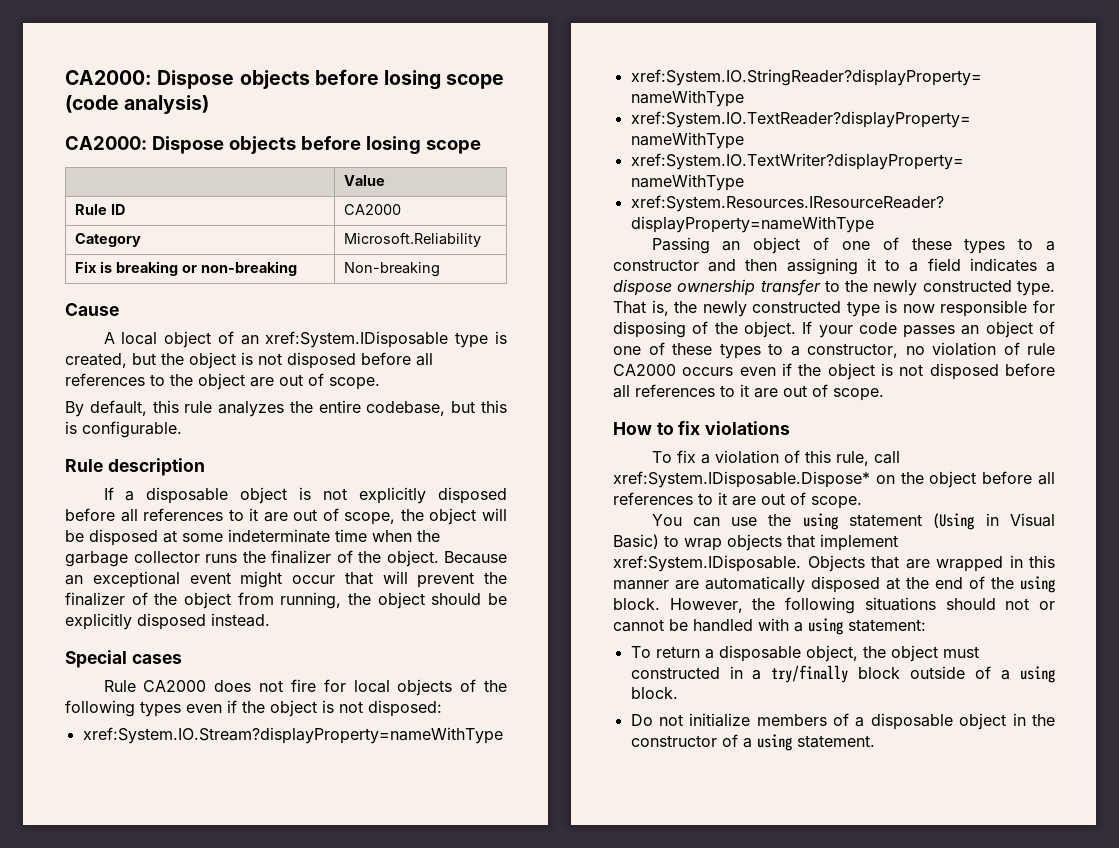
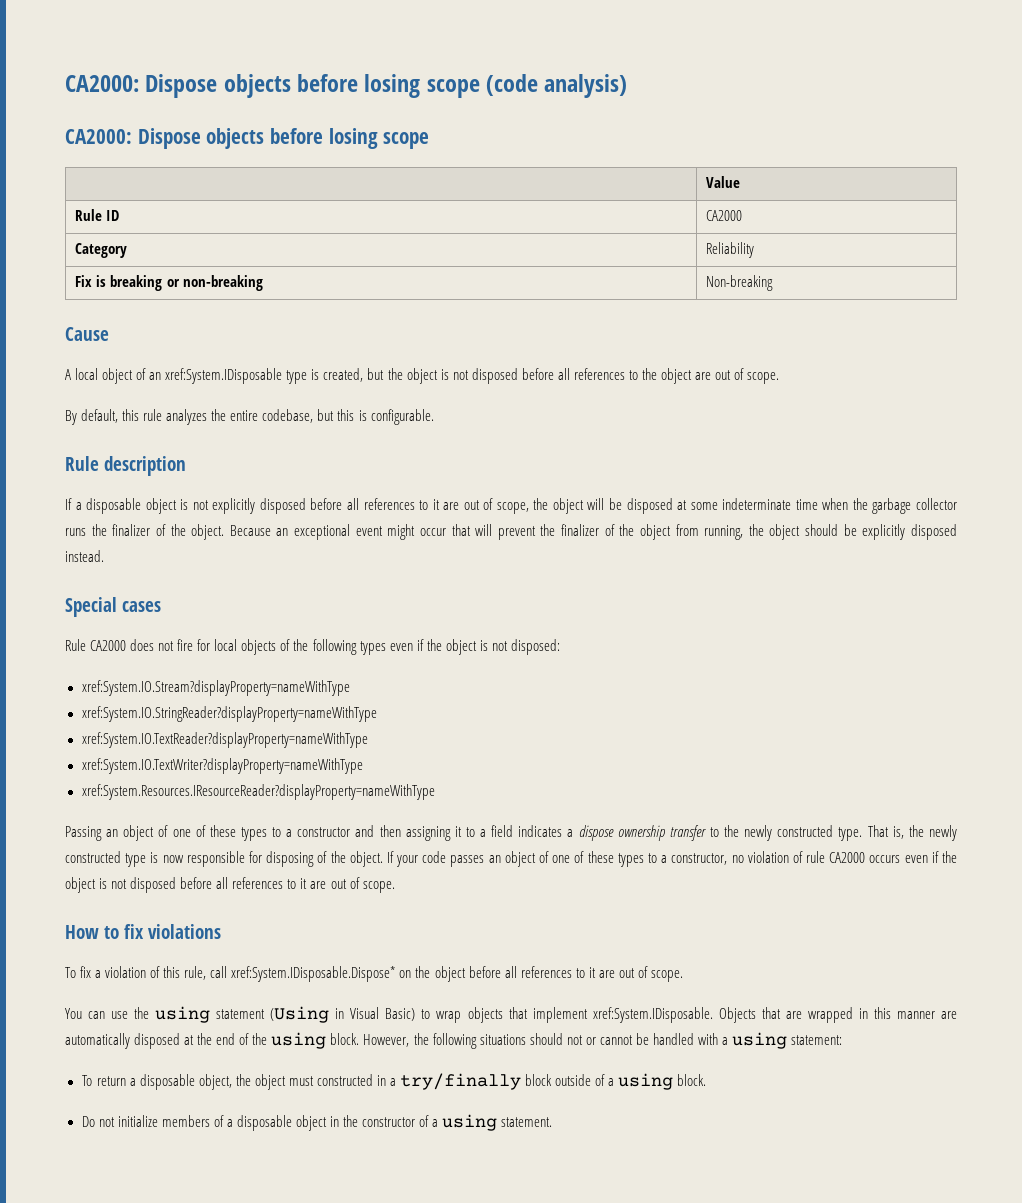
- Category | Microsoft.Reliability
+ Category | Reliability

